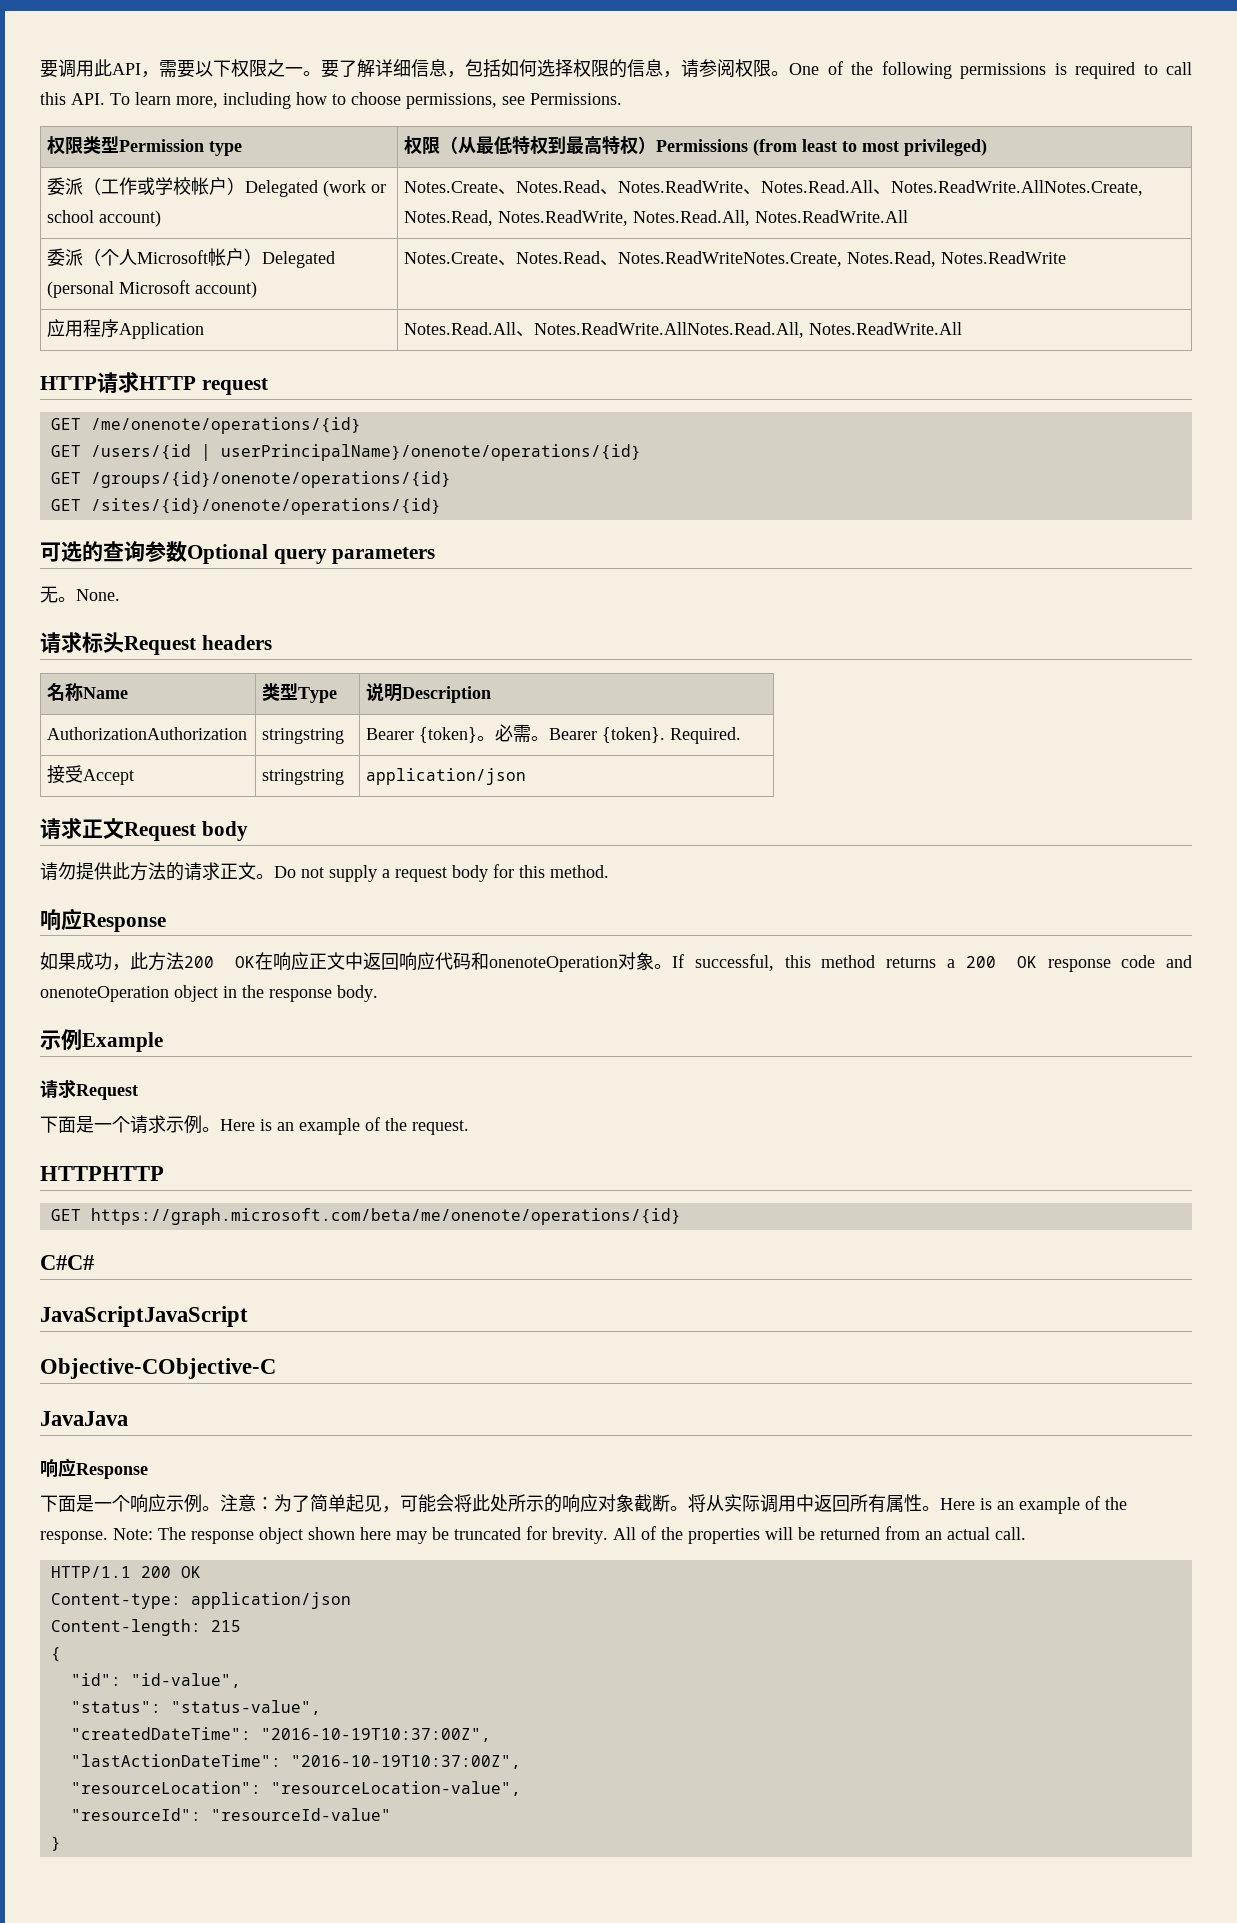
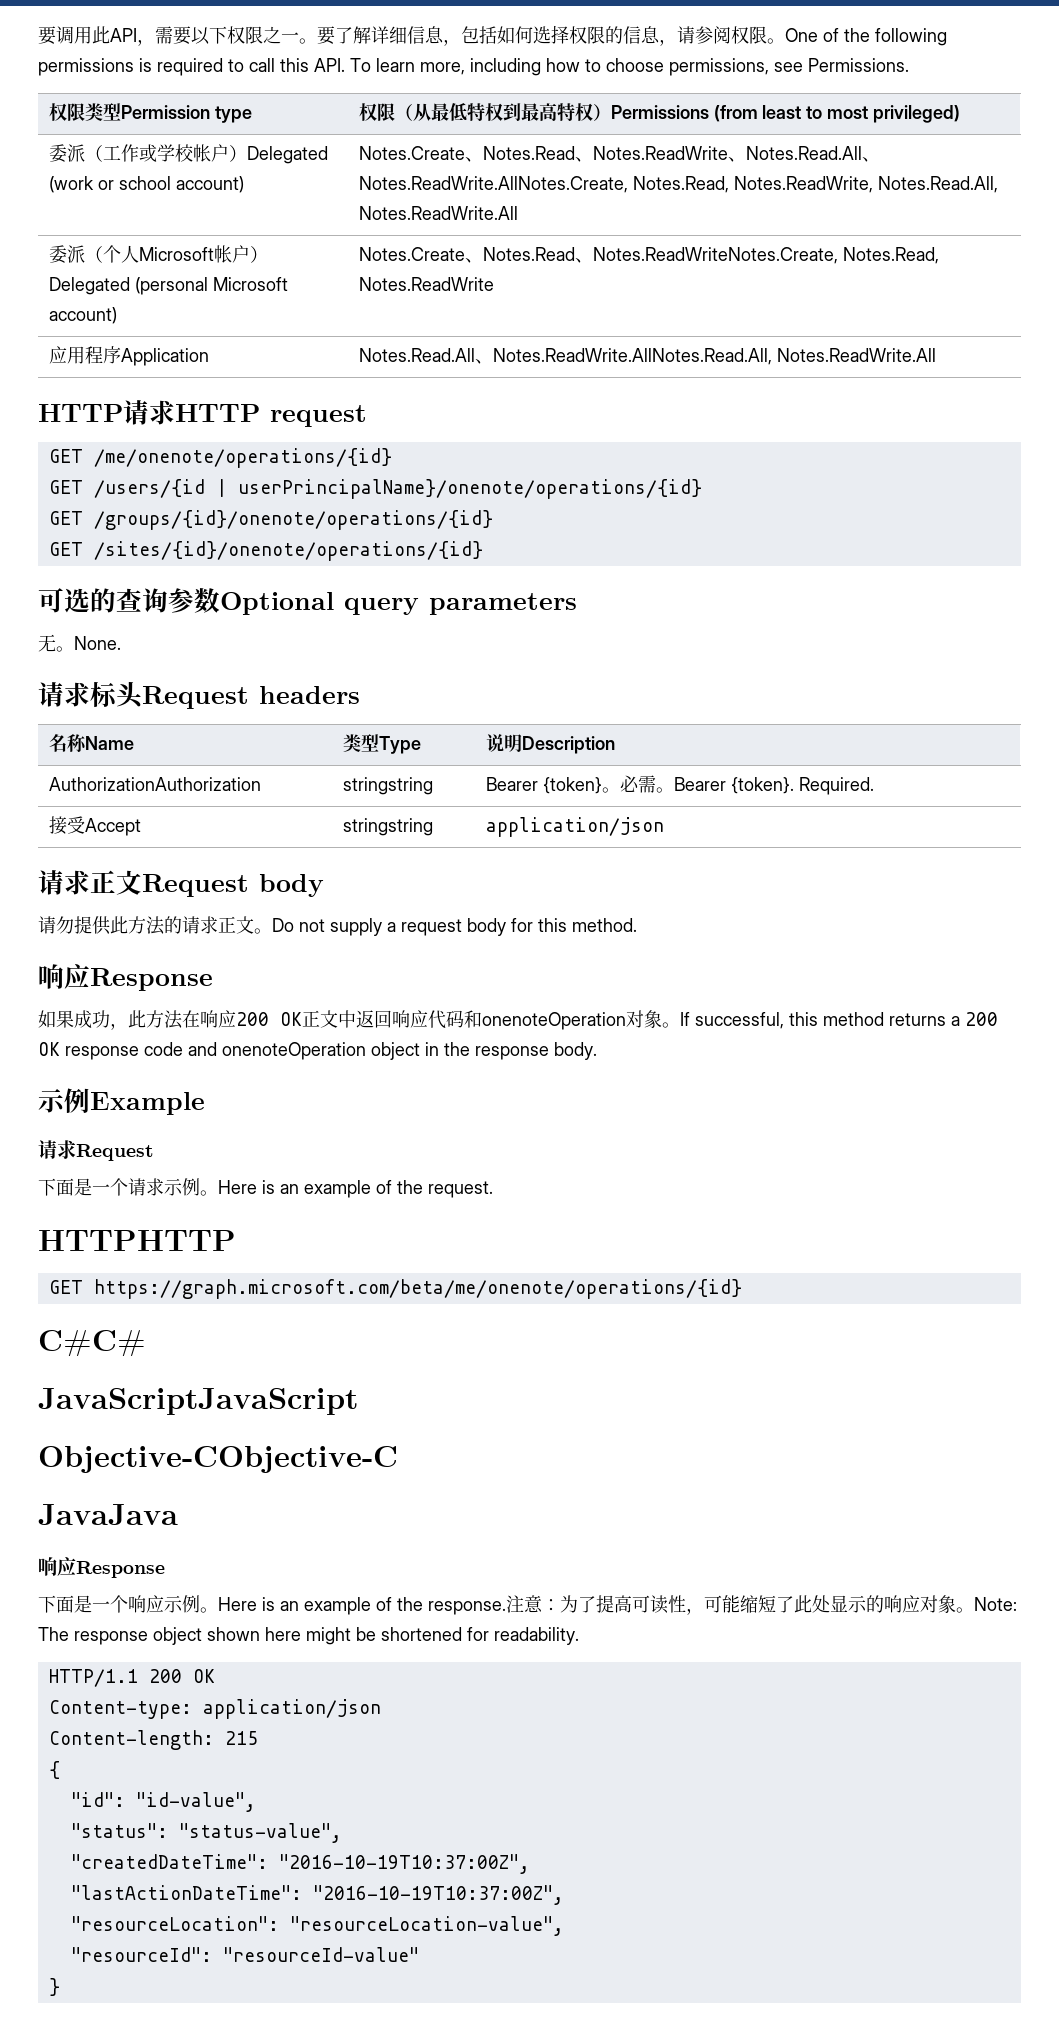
- 如果成功，此方法200 OK在响应正文中返回响应代码和onenoteOperation对象。
+ 如果成功，此方法在响应200 OK正文中返回响应代码和onenoteOperation对象。
- 注意：为了简单起见，可能会将此处所示的响应对象截断。将从实际调用中返回所有属性。
+ 注意：为了提高可读性，可能缩短了此处显示的响应对象。
- Note: The response object shown here may be truncated for brevity. All of the properties will be returned from an actual call.
+ Note: The response object shown here might be shortened for readability.

